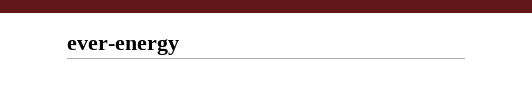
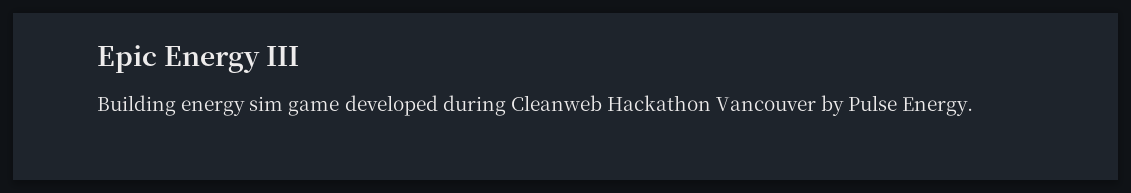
- ever-energy
+ Epic Energy III
+ Building energy sim game developed during Cleanweb Hackathon Vancouver by Pulse Energy.

